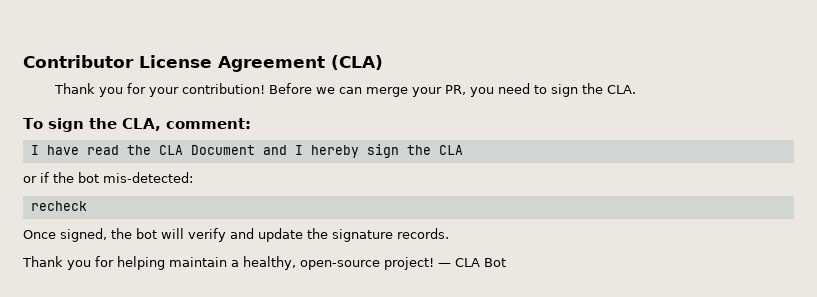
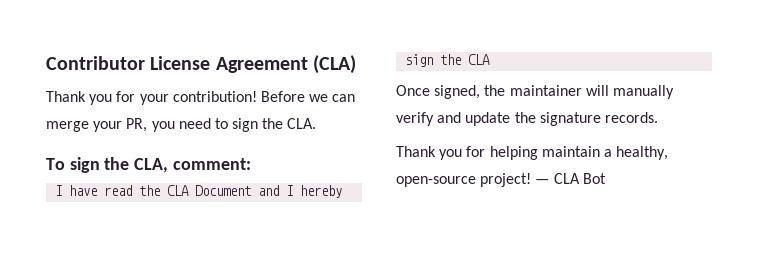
- or if the bot mis-detected:
- recheck
- Once signed, the bot will verify and update the signature records.
+ Once signed, the maintainer will manually verify and update the signature records.

